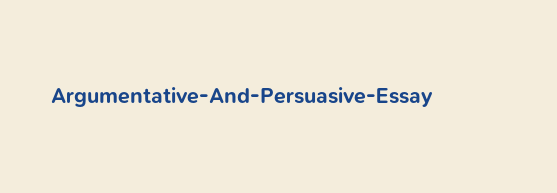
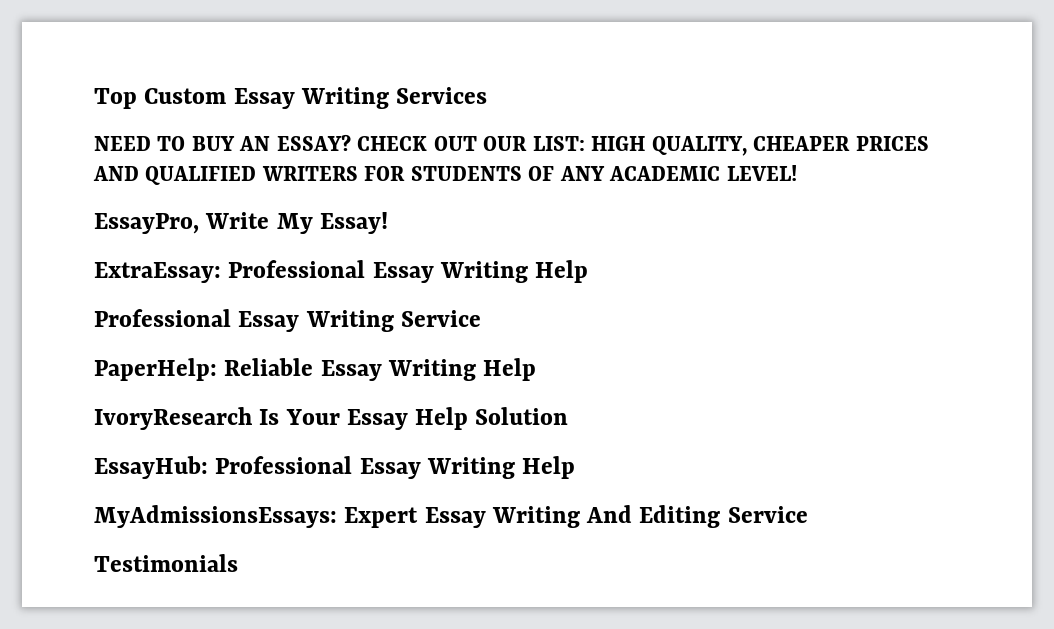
- Argumentative-And-Persuasive-Essay
+ Top Custom Essay Writing Services
+ NEED TO BUY AN ESSAY? CHECK OUT OUR LIST: HIGH QUALITY, CHEAPER PRICES AND QUALIFIED WRITERS FOR STUDENTS OF ANY ACADEMIC LEVEL!
+ EssayPro, Write My Essay!
+ ExtraEssay: Professional Essay Writing Help
+ Professional Essay Writing Service
+ PaperHelp: Reliable Essay Writing Help
+ IvoryResearch Is Your Essay Help Solution
+ EssayHub: Professional Essay Writing Help
+ MyAdmissionsEssays: Expert Essay Writing And Editing Service
+ Testimonials

